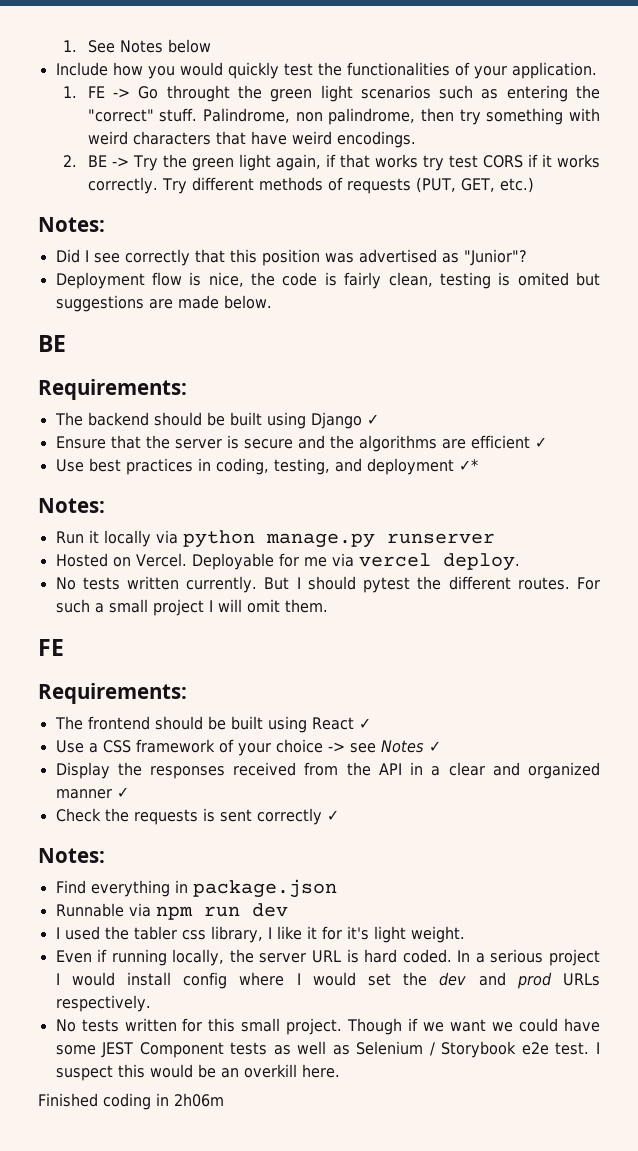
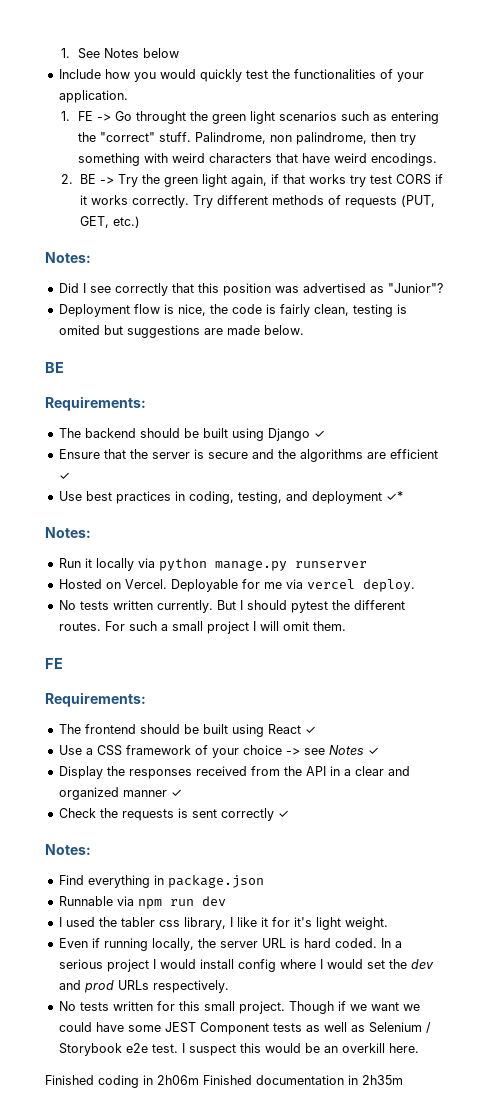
- Finished coding in 2h06m
+ Finished coding in 2h06m Finished documentation in 2h35m

